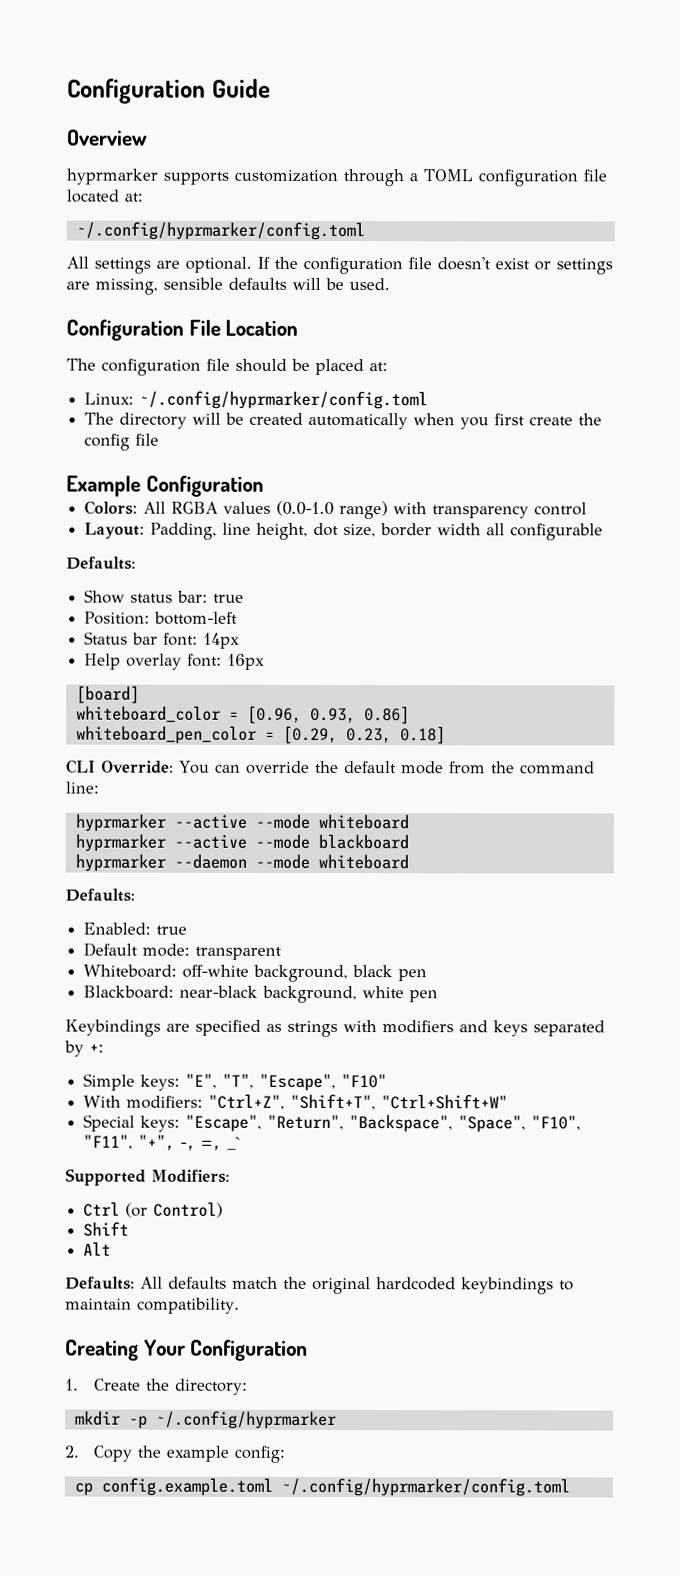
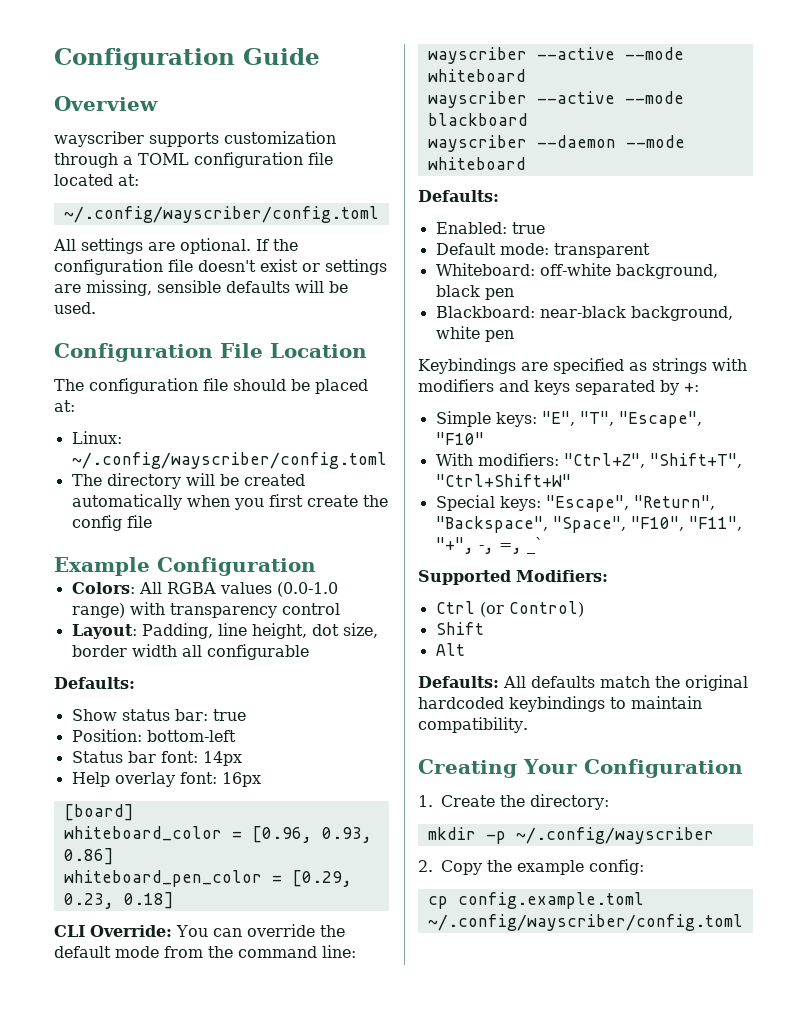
- hyprmarker supports customization through a TOML configuration file located at:
- ~/.config/hyprmarker/config.toml
+ wayscriber supports customization through a TOML configuration file located at:
+ ~/.config/wayscriber/config.toml
- Linux: ~/.config/hyprmarker/config.toml
+ Linux: ~/.config/wayscriber/config.toml
- hyprmarker --active --mode whiteboard
+ wayscriber --active --mode whiteboard
- hyprmarker --active --mode blackboard
+ wayscriber --active --mode blackboard
- hyprmarker --daemon --mode whiteboard
+ wayscriber --daemon --mode whiteboard
- mkdir -p ~/.config/hyprmarker
+ mkdir -p ~/.config/wayscriber
- cp config.example.toml ~/.config/hyprmarker/config.toml
+ cp config.example.toml ~/.config/wayscriber/config.toml

